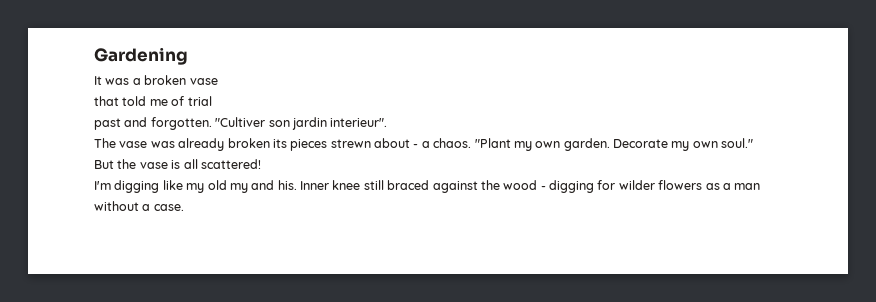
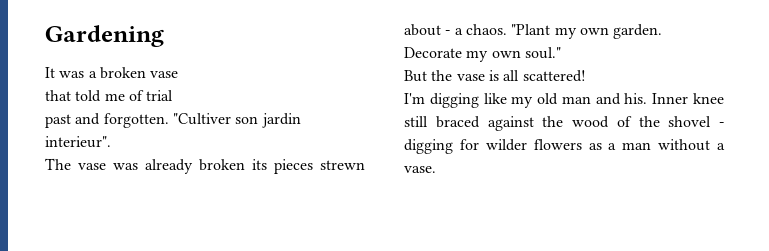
- I'm digging like my old my and his.
+ I'm digging like my old man and his.
- Inner knee still braced against the wood - digging for wilder flowers as a man without a case.
+ Inner knee still braced against the wood of the shovel - digging for wilder flowers as a man without a vase.

